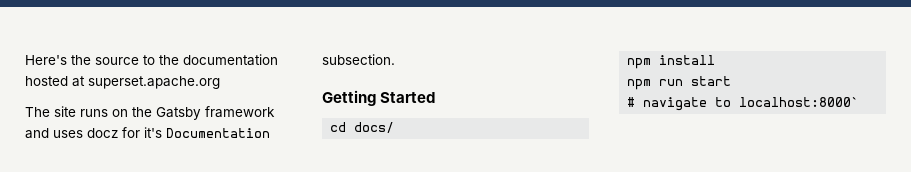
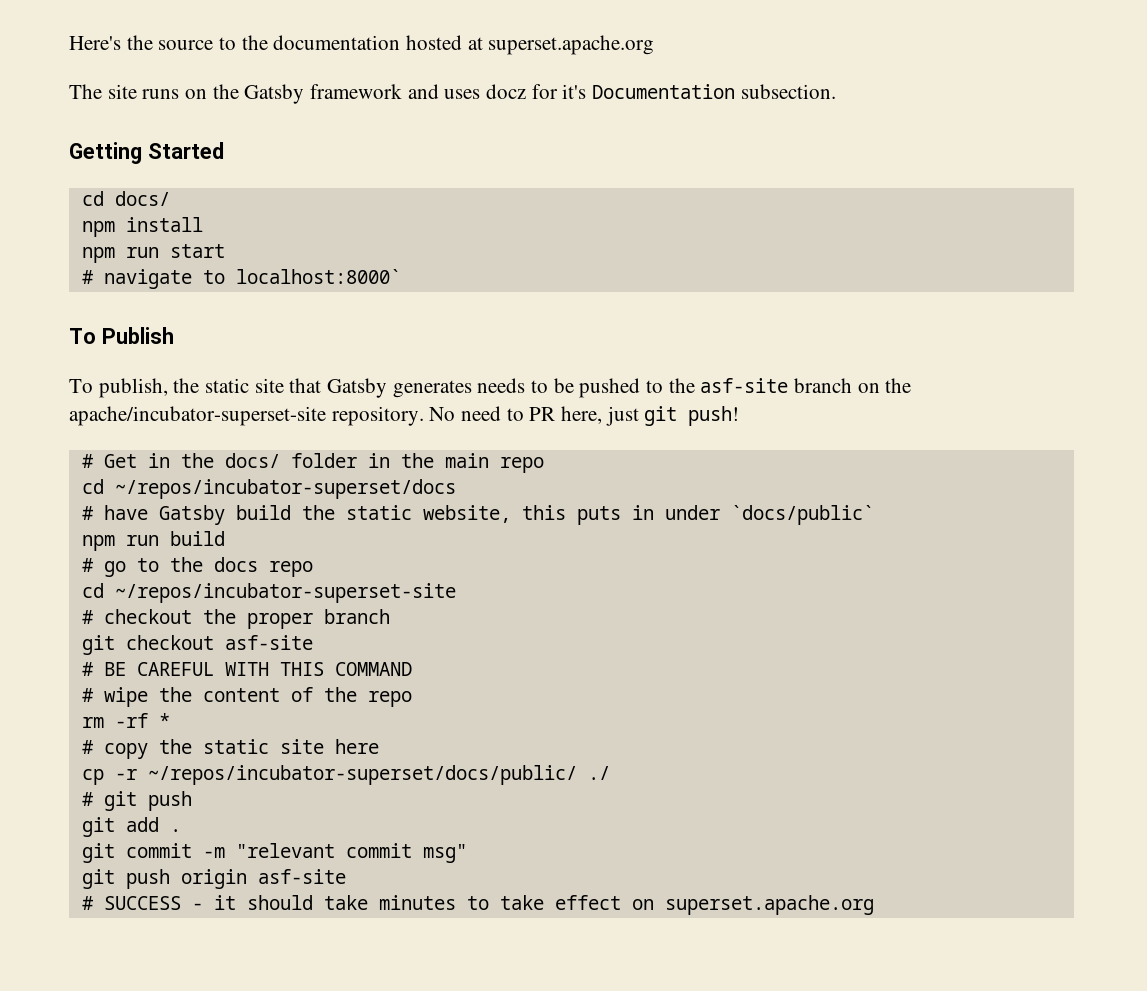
+ To Publish
+ To publish, the static site that Gatsby generates needs to be pushed to the asf-site branch on the apache/incubator-superset-site repository. No need to PR here, just git push!
+ # Get in the docs/ folder in the main repo
+ cd ~/repos/incubator-superset/docs
+ # have Gatsby build the static website, this puts in under `docs/public`
+ npm run build
+ # go to the docs repo
+ cd ~/repos/incubator-superset-site
+ # checkout the proper branch
+ git checkout asf-site
+ # BE CAREFUL WITH THIS COMMAND
+ # wipe the content of the repo
+ rm -rf *
+ # copy the static site here
+ cp -r ~/repos/incubator-superset/docs/public/ ./
+ # git push
+ git add .
+ git commit -m "relevant commit msg"
+ git push origin asf-site
+ # SUCCESS - it should take minutes to take effect on superset.apache.org

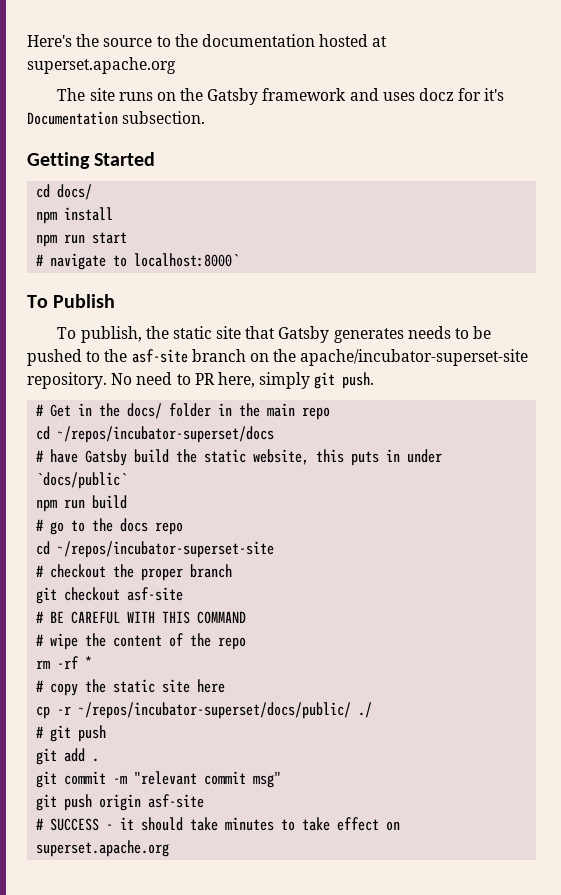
- No need to PR here, just git push!
+ No need to PR here, simply git push.

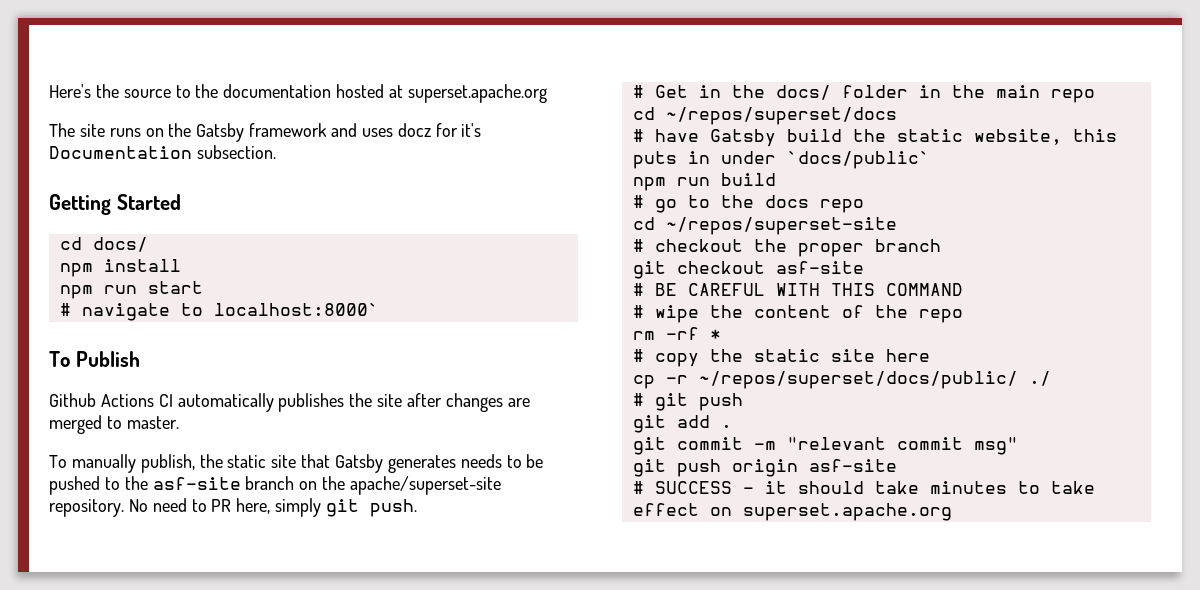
- To publish, the static site that Gatsby generates needs to be pushed to the asf-site branch on the apache/incubator-superset-site repository.
+ Github Actions CI automatically publishes the site after changes are merged to master.
+ To manually publish, the static site that Gatsby generates needs to be pushed to the asf-site branch on the apache/superset-site repository.
- cd ~/repos/incubator-superset/docs
+ cd ~/repos/superset/docs
- cd ~/repos/incubator-superset-site
+ cd ~/repos/superset-site
- cp -r ~/repos/incubator-superset/docs/public/ ./
+ cp -r ~/repos/superset/docs/public/ ./

